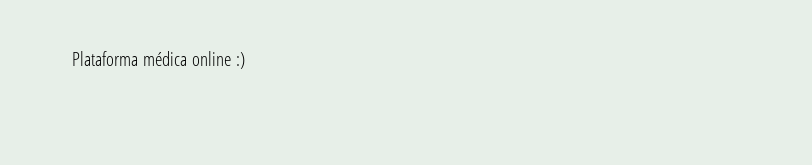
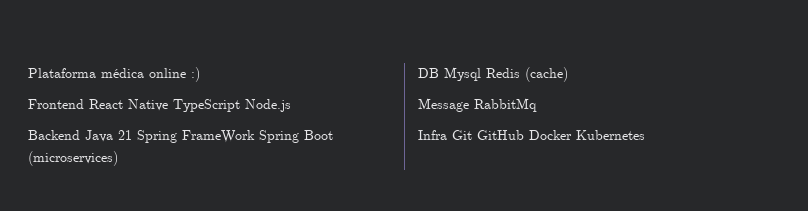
+ Frontend React Native TypeScript Node.js
+ Backend Java 21 Spring FrameWork Spring Boot (microservices)
+ DB Mysql Redis (cache)
+ Message RabbitMq
+ Infra Git GitHub Docker Kubernetes

